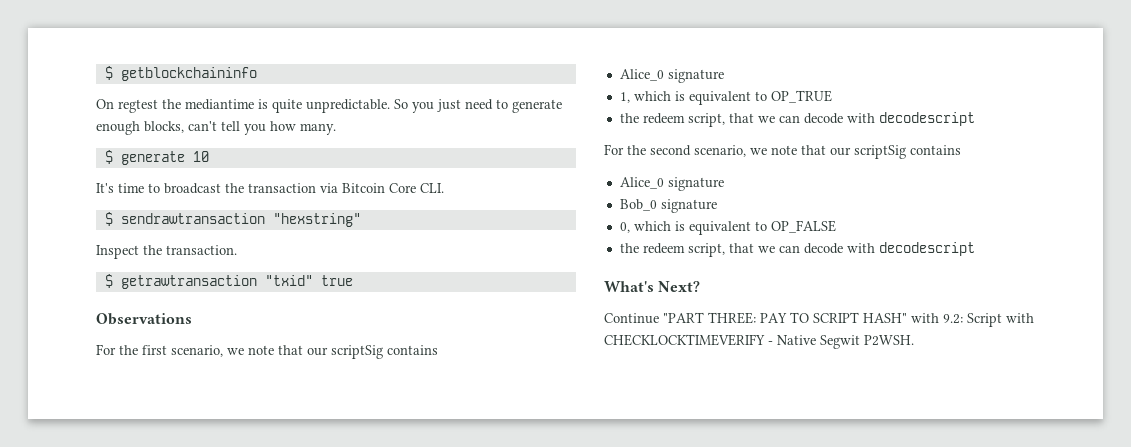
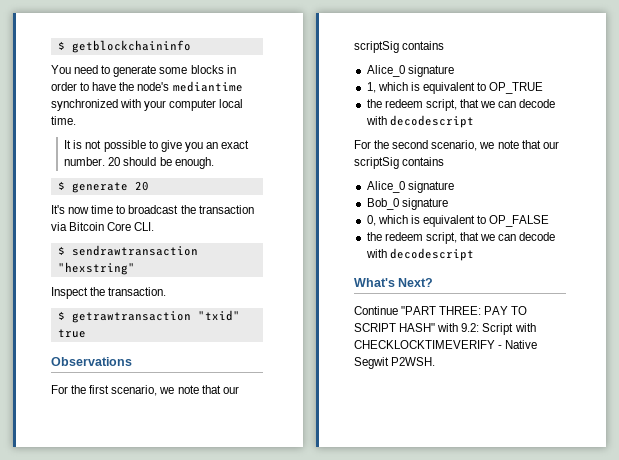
- On regtest the mediantime is quite unpredictable. So you just need to generate enough blocks, can't tell you how many.
+ You need to generate some blocks in order to have the node's mediantime synchronized with your computer local time.
+ It is not possible to give you an exact number. 20 should be enough.
- $ generate 10
+ $ generate 20
- It's time to broadcast the transaction via Bitcoin Core CLI.
+ It's now time to broadcast the transaction via Bitcoin Core CLI.

